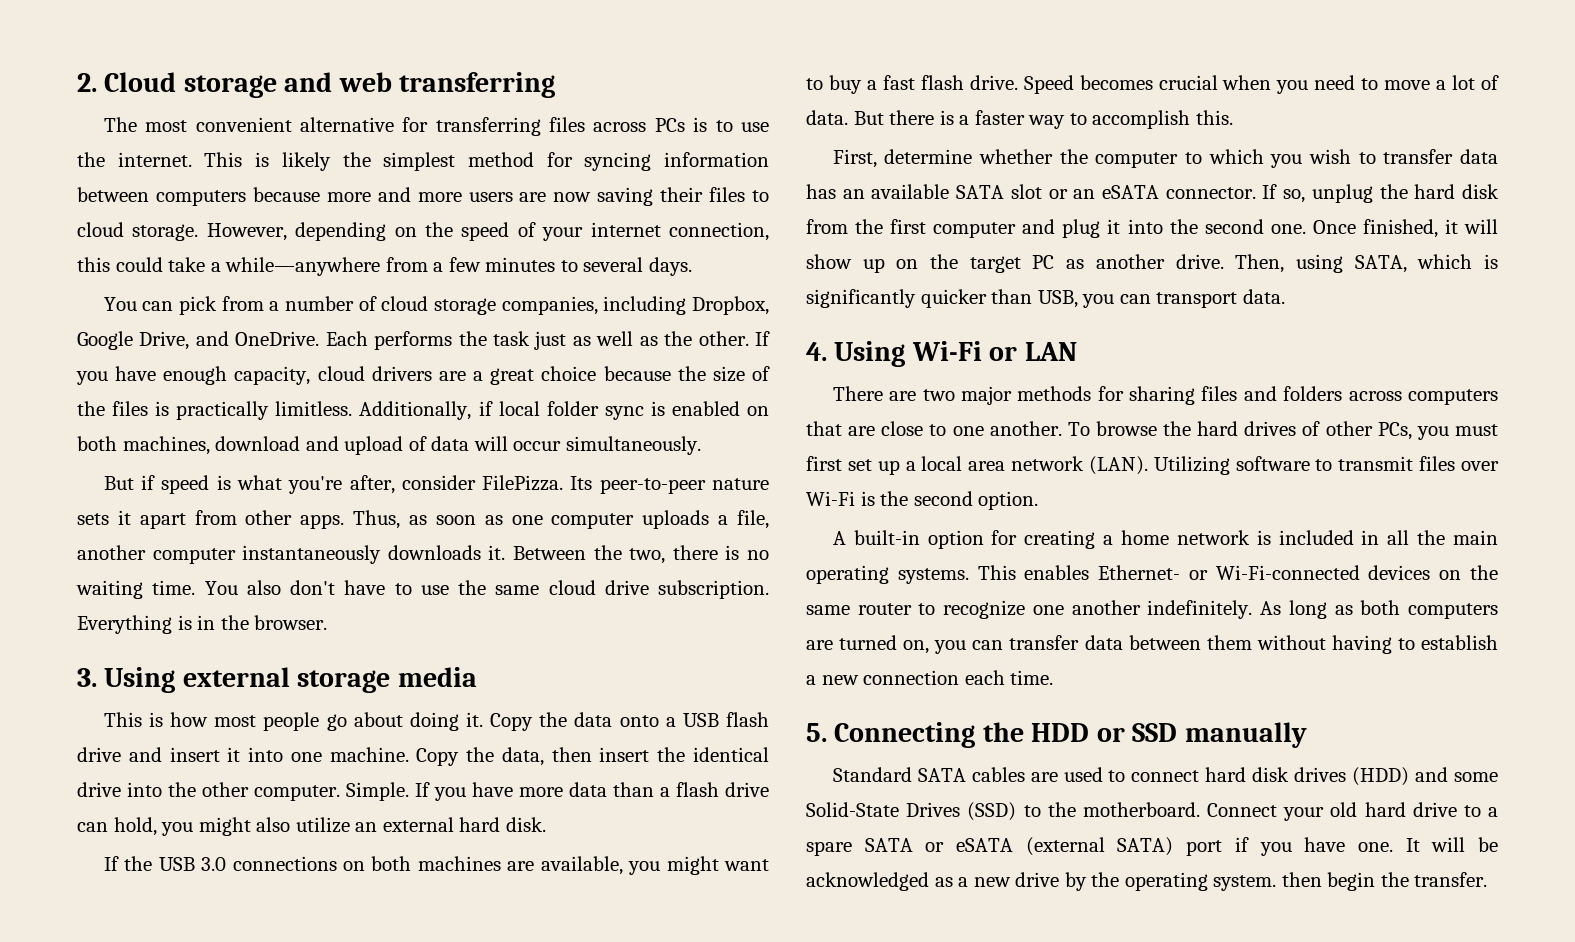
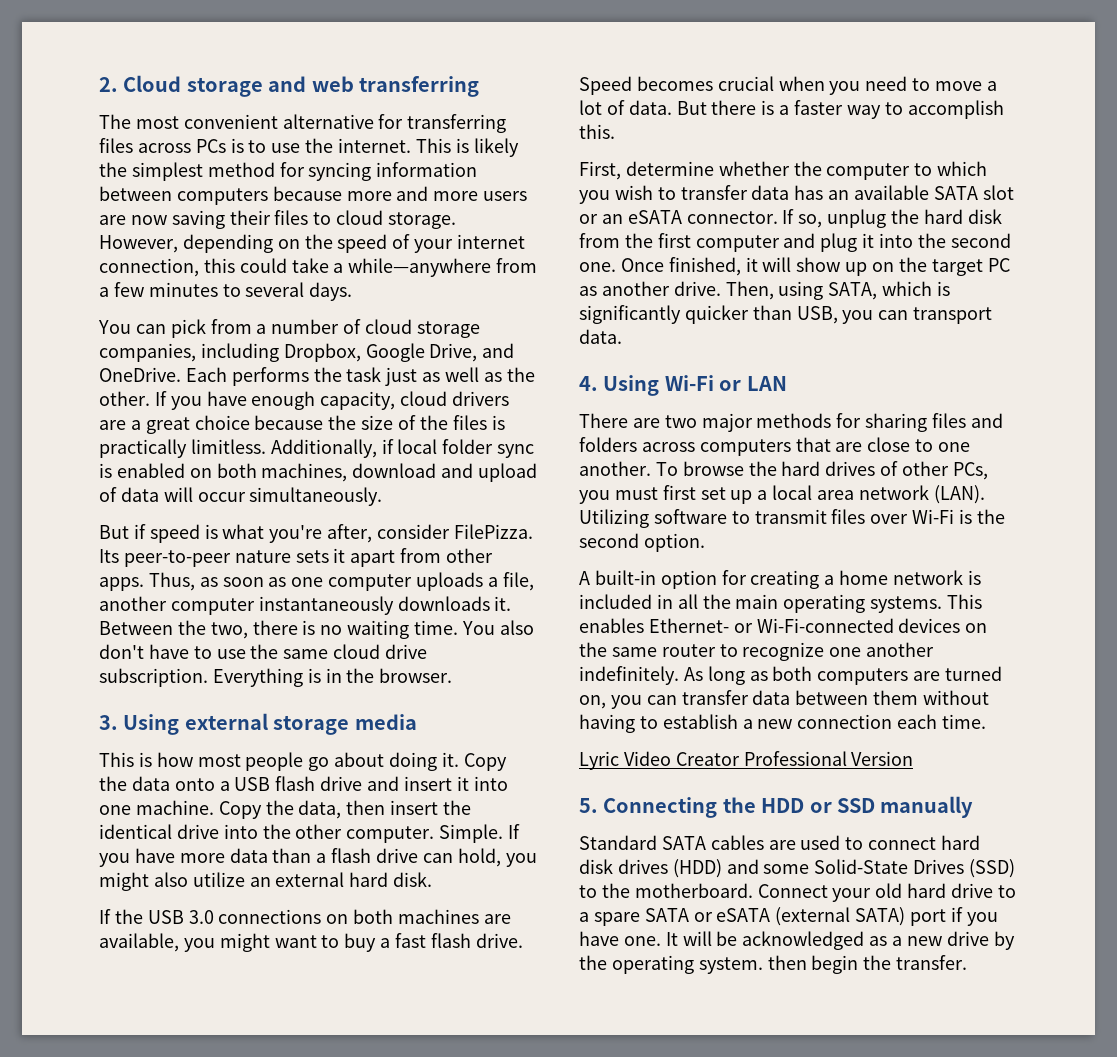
+ Lyric Video Creator Professional Version

